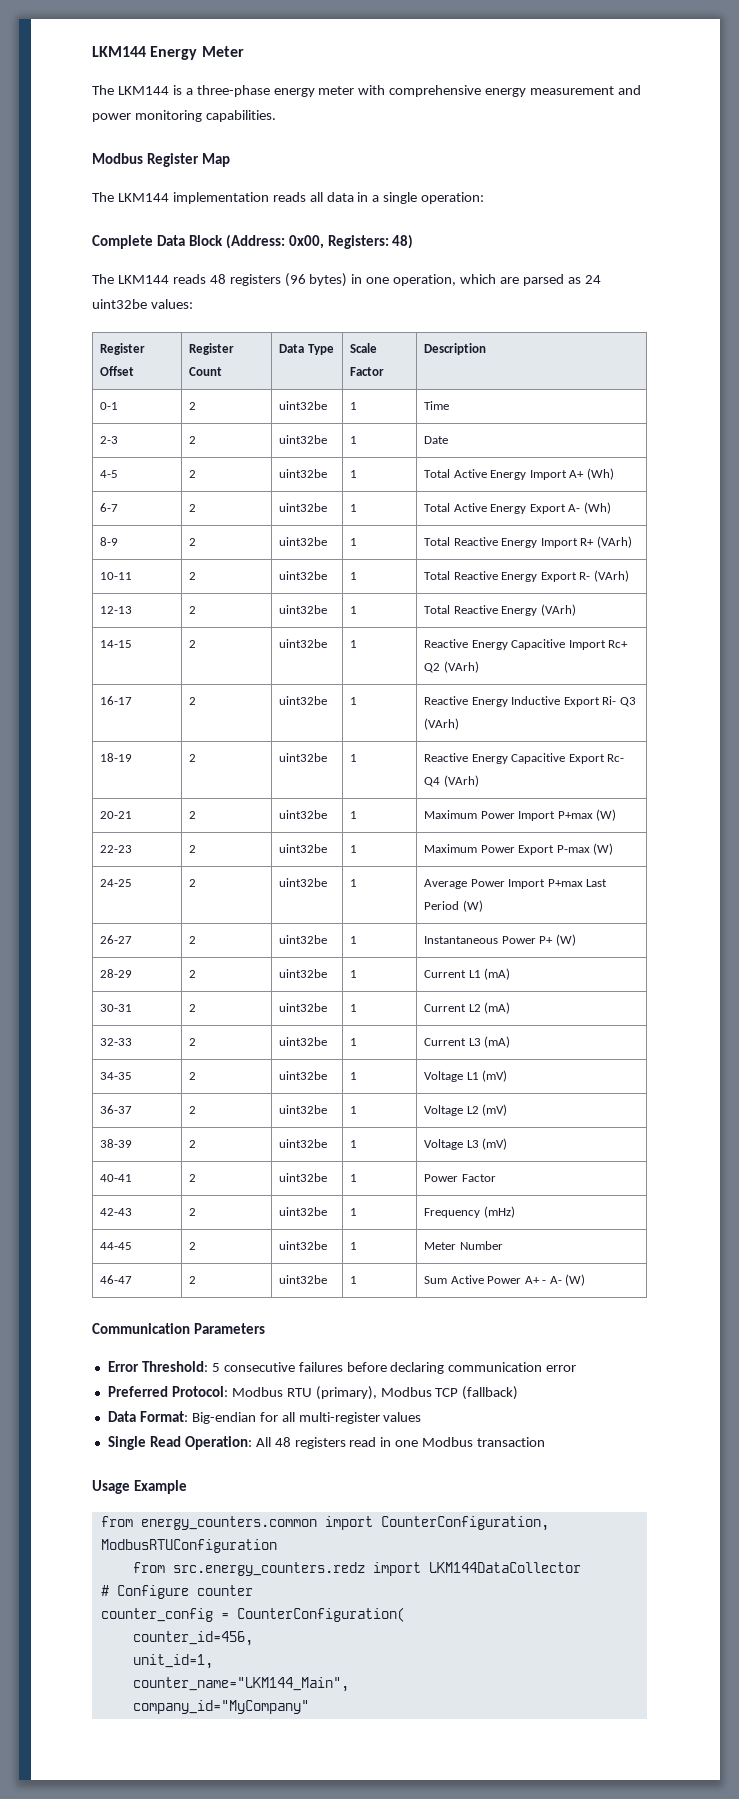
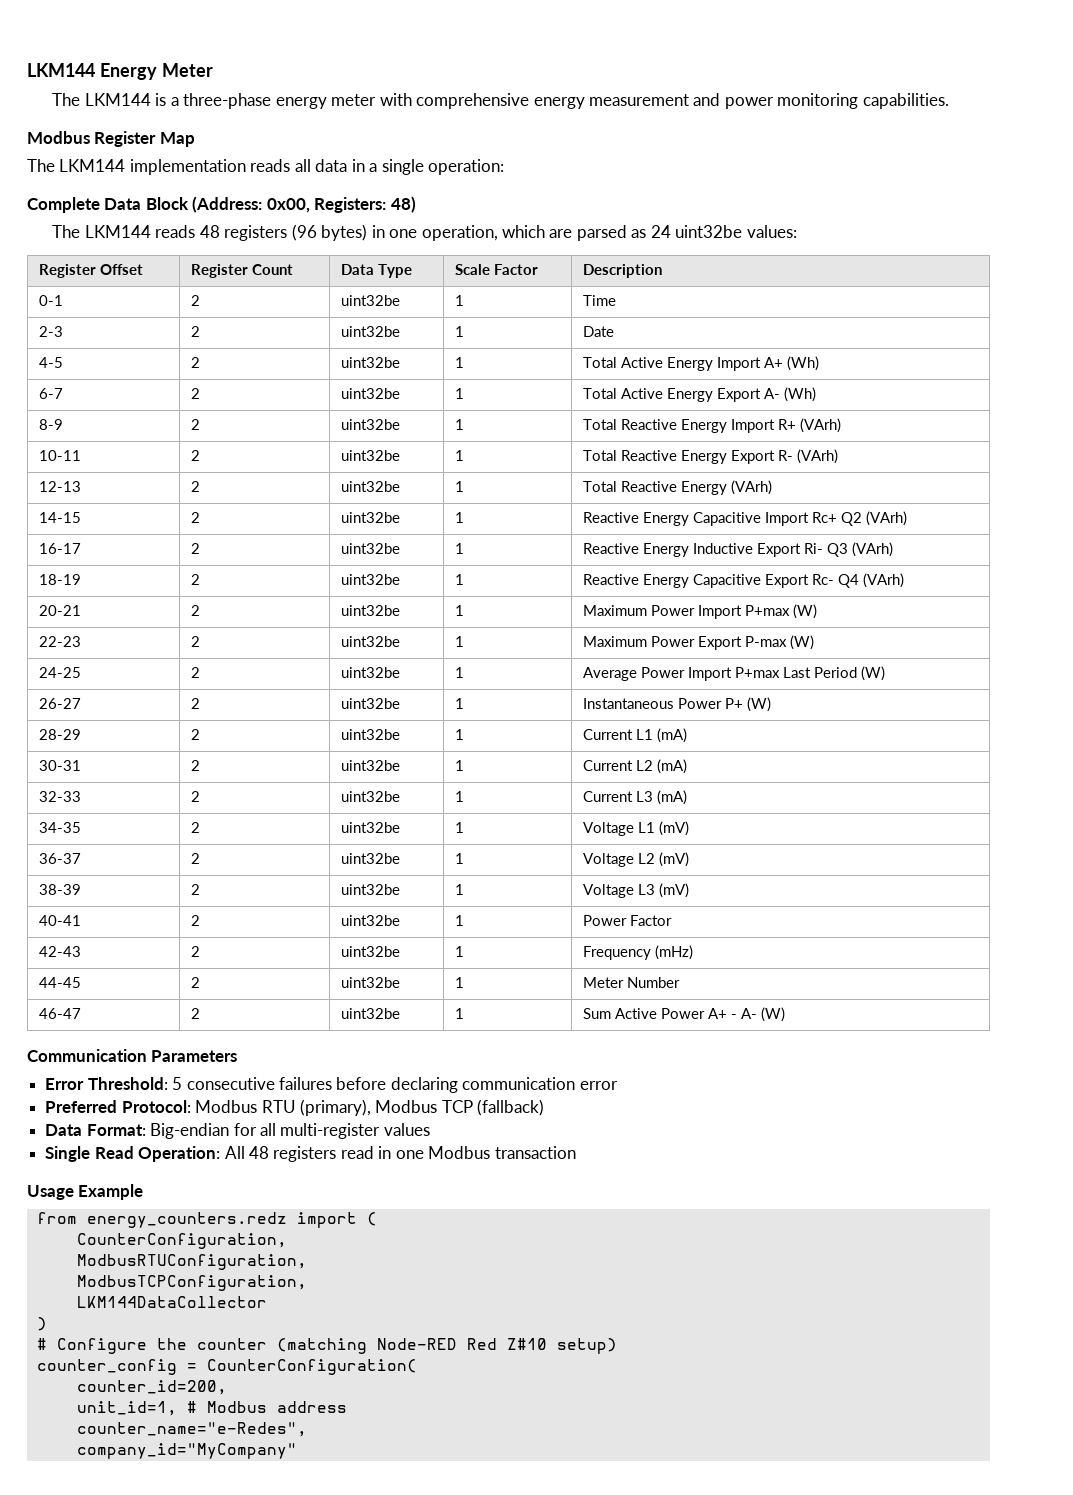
- from energy_counters.common import CounterConfiguration, ModbusRTUConfiguration
- from src.energy_counters.redz import LKM144DataCollector
+ from energy_counters.redz import (
+ CounterConfiguration,
+ ModbusRTUConfiguration,
+ ModbusTCPConfiguration,
+ LKM144DataCollector
+ )
- # Configure counter
+ # Configure the counter (matching Node-RED Red Z#10 setup)
- counter_id=456,
+ counter_id=200,
- unit_id=1,
- counter_name="LKM144_Main",
+ unit_id=1, # Modbus address
+ counter_name="e-Redes",

